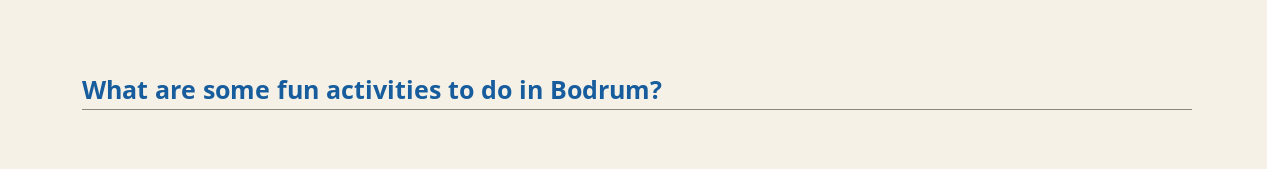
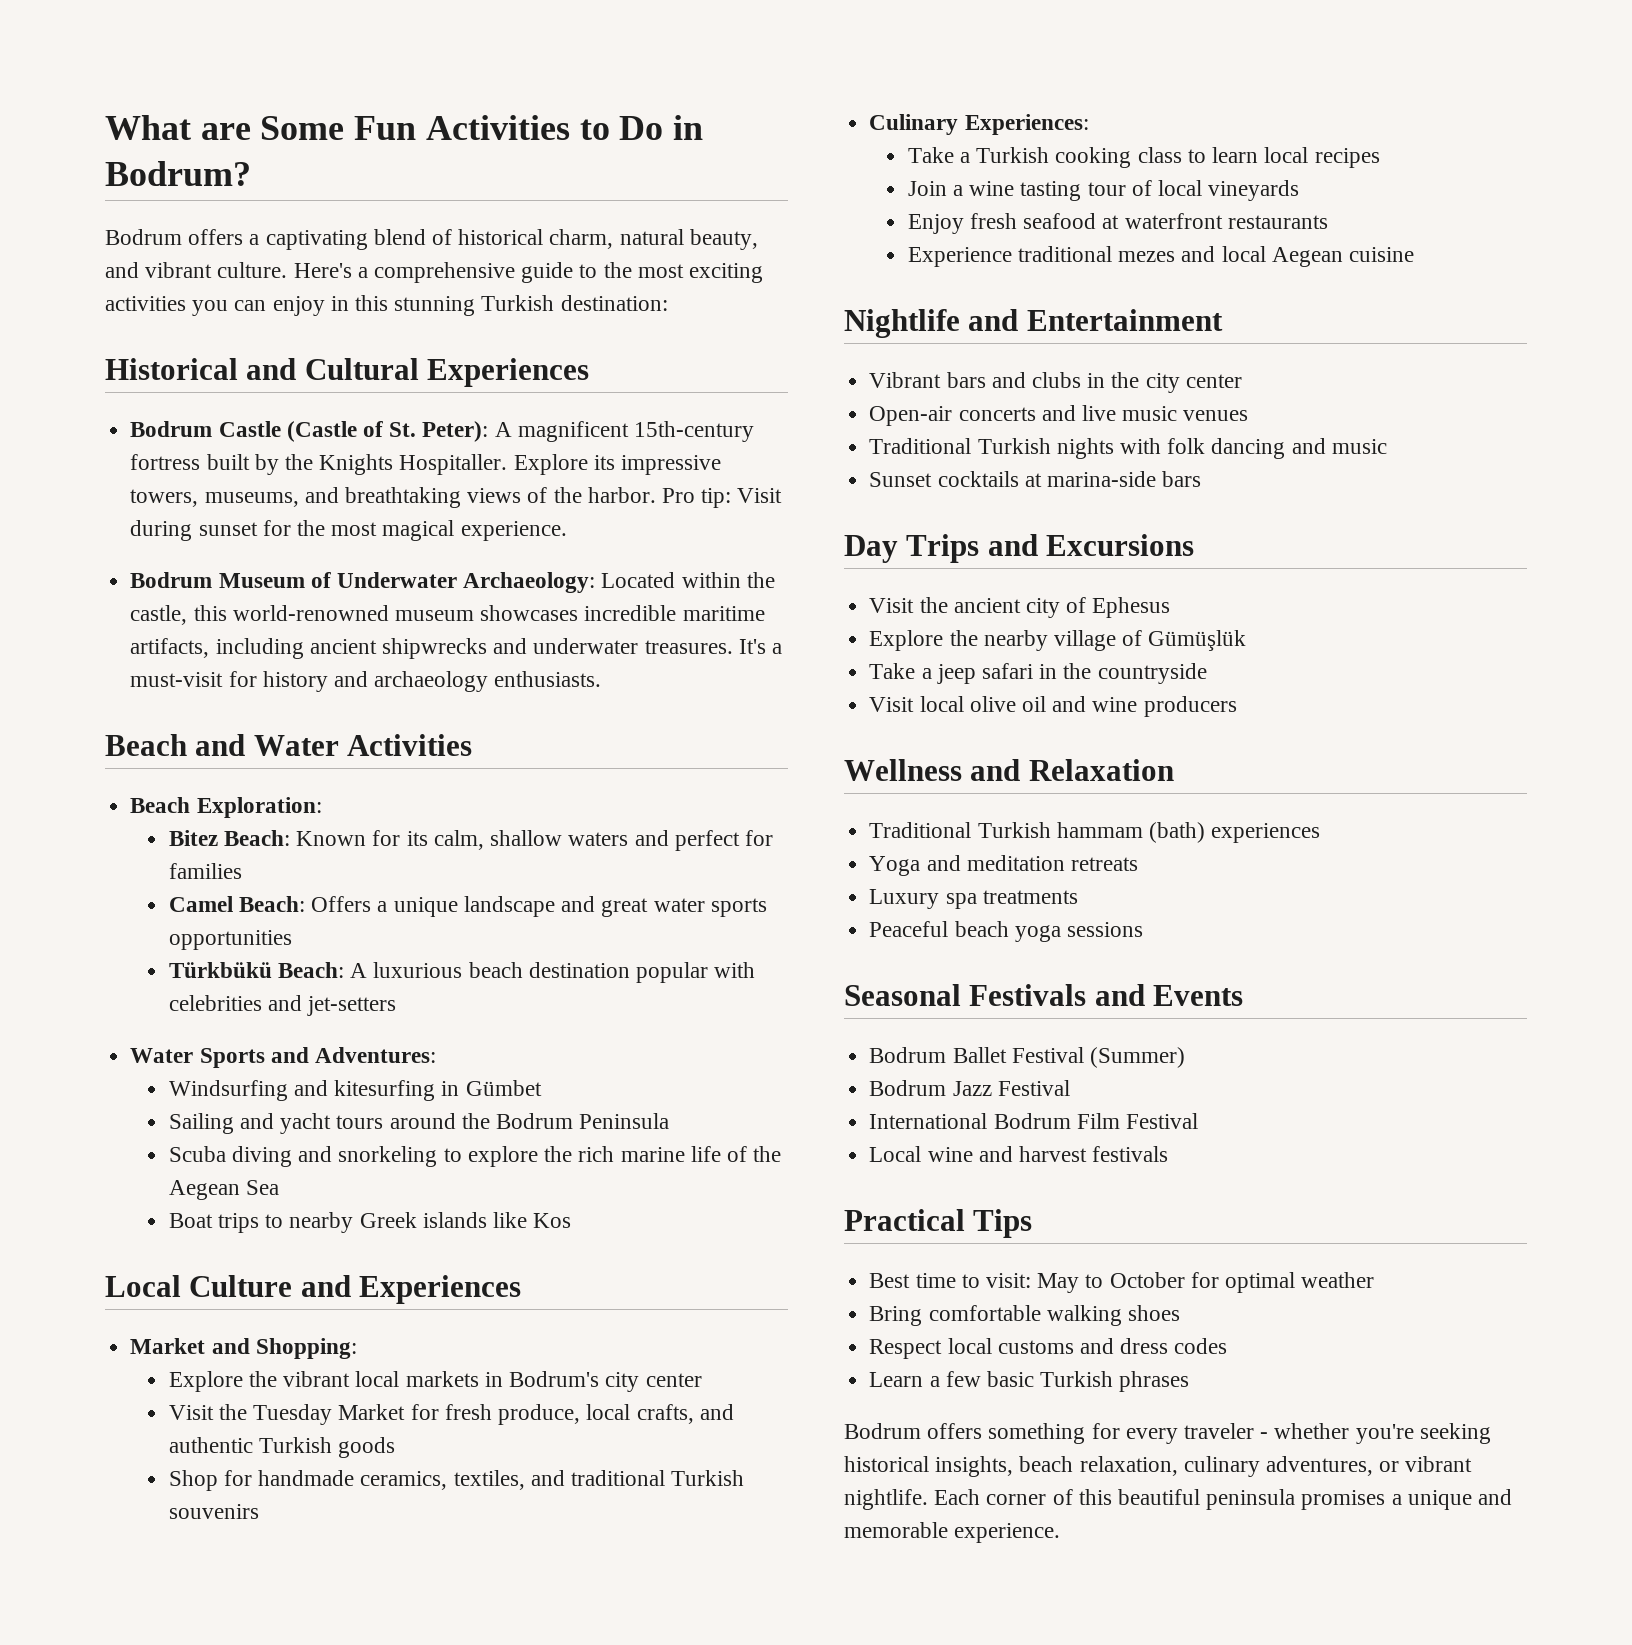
- What are some fun activities to do in Bodrum?
+ What are Some Fun Activities to Do in Bodrum?
+ Bodrum offers a captivating blend of historical charm, natural beauty, and vibrant culture. Here's a comprehensive guide to the most exciting activities you can enjoy in this stunning Turkish destination:
+ Historical and Cultural Experiences
+ Bodrum Castle (Castle of St. Peter): A magnificent 15th-century fortress built by the Knights Hospitaller. Explore its impressive towers, museums, and breathtaking views of the harbor. Pro tip: Visit during sunset for the most magical experience.
+ Bodrum Museum of Underwater Archaeology: Located within the castle, this world-renowned museum showcases incredible maritime artifacts, including ancient shipwrecks and underwater treasures. It's a must-visit for history and archaeology enthusiasts.
+ Beach and Water Activities
+ Beach Exploration:
+ Bitez Beach: Known for its calm, shallow waters and perfect for families
+ Camel Beach: Offers a unique landscape and great water sports opportunities
+ Türkbükü Beach: A luxurious beach destination popular with celebrities and jet-setters
+ Water Sports and Adventures:
+ Windsurfing and kitesurfing in Gümbet
+ Sailing and yacht tours around the Bodrum Peninsula
+ Scuba diving and snorkeling to explore the rich marine life of the Aegean Sea
+ Boat trips to nearby Greek islands like Kos
+ Local Culture and Experiences
+ Market and Shopping:
+ Explore the vibrant local markets in Bodrum's city center
+ Visit the Tuesday Market for fresh produce, local crafts, and authentic Turkish goods
+ Shop for handmade ceramics, textiles, and traditional Turkish souvenirs
+ Culinary Experiences:
+ Take a Turkish cooking class to learn local recipes
+ Join a wine tasting tour of local vineyards
+ Enjoy fresh seafood at waterfront restaurants
+ Experience traditional mezes and local Aegean cuisine
+ Nightlife and Entertainment
+ Vibrant bars and clubs in the city center
+ Open-air concerts and live music venues
+ Traditional Turkish nights with folk dancing and music
+ Sunset cocktails at marina-side bars
+ Day Trips and Excursions
+ Visit the ancient city of Ephesus
+ Explore the nearby village of Gümüşlük
+ Take a jeep safari in the countryside
+ Visit local olive oil and wine producers
+ Wellness and Relaxation
+ Traditional Turkish hammam (bath) experiences
+ Yoga and meditation retreats
+ Luxury spa treatments
+ Peaceful beach yoga sessions
+ Seasonal Festivals and Events
+ Bodrum Ballet Festival (Summer)
+ Bodrum Jazz Festival
+ International Bodrum Film Festival
+ Local wine and harvest festivals
+ Practical Tips
+ Best time to visit: May to October for optimal weather
+ Bring comfortable walking shoes
+ Respect local customs and dress codes
+ Learn a few basic Turkish phrases
+ Bodrum offers something for every traveler - whether you're seeking historical insights, beach relaxation, culinary adventures, or vibrant nightlife. Each corner of this beautiful peninsula promises a unique and memorable experience.

